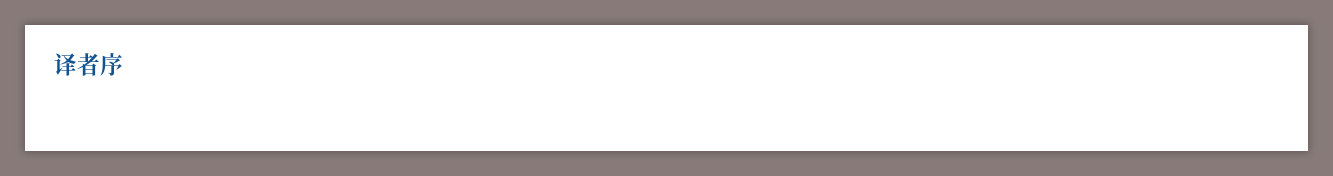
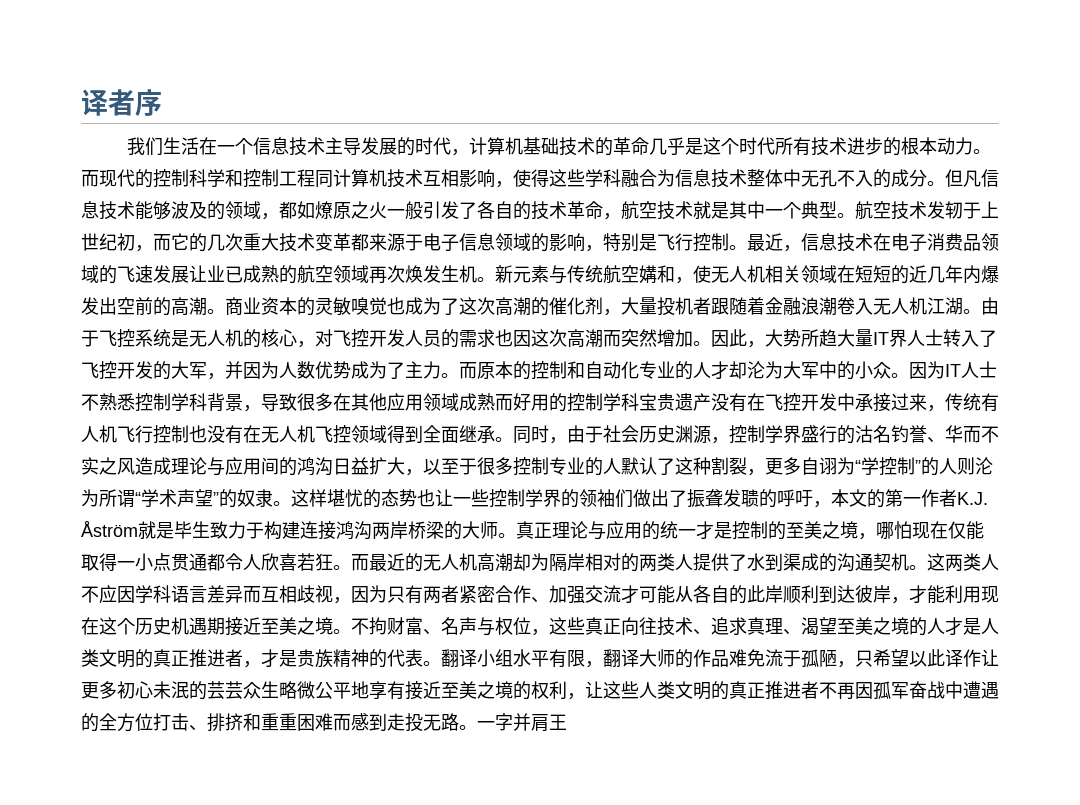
+ 我们生活在一个信息技术主导发展的时代，计算机基础技术的革命几乎是这个时代所有技术进步的根本动力。而现代的控制科学和控制工程同计算机技术互相影响，使得这些学科融合为信息技术整体中无孔不入的成分。但凡信息技术能够波及的领域，都如燎原之火一般引发了各自的技术革命，航空技术就是其中一个典型。航空技术发轫于上世纪初，而它的几次重大技术变革都来源于电子信息领域的影响，特别是飞行控制。最近，信息技术在电子消费品领域的飞速发展让业已成熟的航空领域再次焕发生机。新元素与传统航空媾和，使无人机相关领域在短短的近几年内爆发出空前的高潮。商业资本的灵敏嗅觉也成为了这次高潮的催化剂，大量投机者跟随着金融浪潮卷入无人机江湖。由于飞控系统是无人机的核心，对飞控开发人员的需求也因这次高潮而突然增加。因此，大势所趋大量IT界人士转入了飞控开发的大军，并因为人数优势成为了主力。而原本的控制和自动化专业的人才却沦为大军中的小众。因为IT人士不熟悉控制学科背景，导致很多在其他应用领域成熟而好用的控制学科宝贵遗产没有在飞控开发中承接过来，传统有人机飞行控制也没有在无人机飞控领域得到全面继承。同时，由于社会历史渊源，控制学界盛行的沽名钓誉、华而不实之风造成理论与应用间的鸿沟日益扩大，以至于很多控制专业的人默认了这种割裂，更多自诩为“学控制”的人则沦为所谓“学术声望”的奴隶。这样堪忧的态势也让一些控制学界的领袖们做出了振聋发聩的呼吁，本文的第一作者K.J. Åström就是毕生致力于构建连接鸿沟两岸桥梁的大师。真正理论与应用的统一才是控制的至美之境，哪怕现在仅能取得一小点贯通都令人欣喜若狂。而最近的无人机高潮却为隔岸相对的两类人提供了水到渠成的沟通契机。这两类人不应因学科语言差异而互相歧视，因为只有两者紧密合作、加强交流才可能从各自的此岸顺利到达彼岸，才能利用现在这个历史机遇期接近至美之境。不拘财富、名声与权位，这些真正向往技术、追求真理、渴望至美之境的人才是人类文明的真正推进者，才是贵族精神的代表。翻译小组水平有限，翻译大师的作品难免流于孤陋，只希望以此译作让更多初心未泯的芸芸众生略微公平地享有接近至美之境的权利，让这些人类文明的真正推进者不再因孤军奋战中遭遇的全方位打击、排挤和重重困难而感到走投无路。一字并肩王

